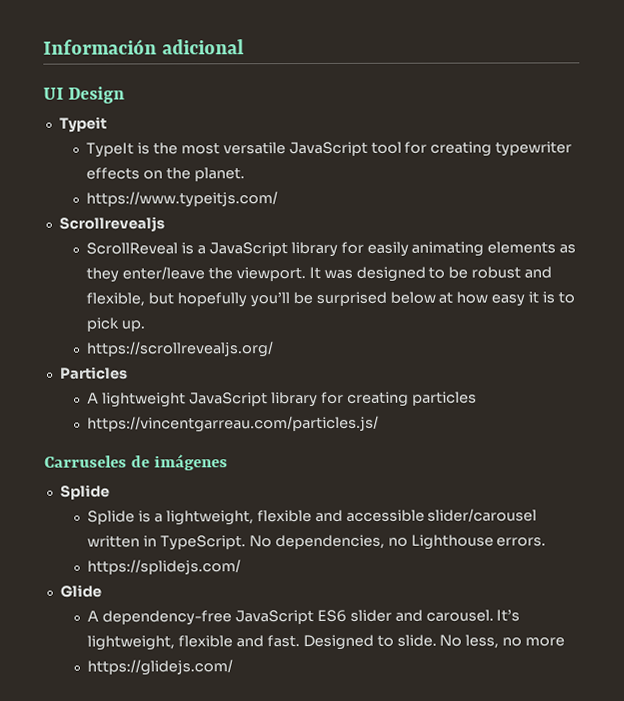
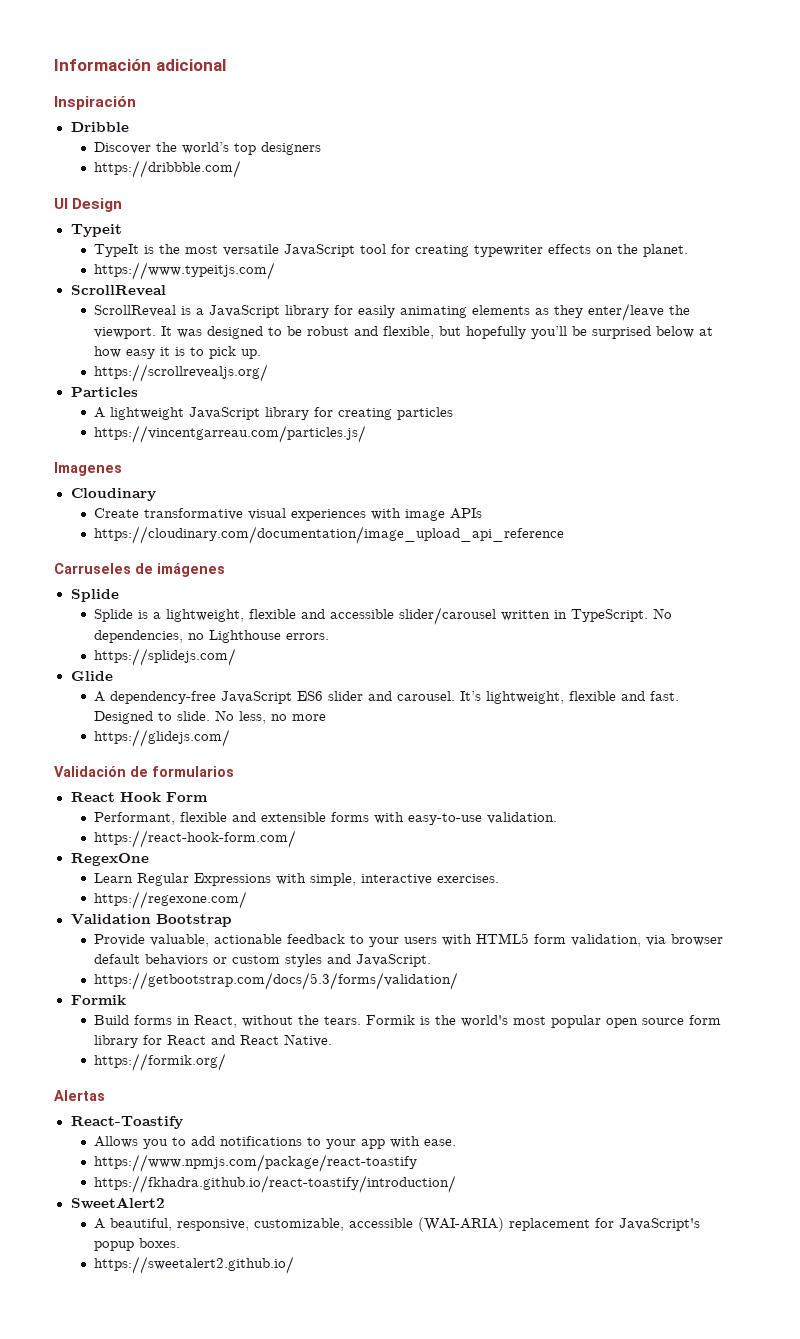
+ Inspiración
+ Dribble
+ Discover the world’s top designers
+ https://dribbble.com/
  https://www.typeitjs.com/
- Scrollrevealjs
+ ScrollReveal
+ Imagenes
+ Cloudinary
+ Create transformative visual experiences with image APIs
+ https://cloudinary.com/documentation/image_upload_api_reference
+ Validación de formularios
+ React Hook Form
+ Performant, flexible and extensible forms with easy-to-use validation.
+ https://react-hook-form.com/
+ RegexOne
+ Learn Regular Expressions with simple, interactive exercises.
+ https://regexone.com/
+ Validation Bootstrap
+ Provide valuable, actionable feedback to your users with HTML5 form validation, via browser default behaviors or custom styles and JavaScript.
+ https://getbootstrap.com/docs/5.3/forms/validation/
+ Formik
+ Build forms in React, without the tears. Formik is the world's most popular open source form library for React and React Native.
+ https://formik.org/
+ Alertas
+ React-Toastify
+ Allows you to add notifications to your app with ease.
+ https://www.npmjs.com/package/react-toastify
+ https://fkhadra.github.io/react-toastify/introduction/
+ SweetAlert2
+ A beautiful, responsive, customizable, accessible (WAI-ARIA) replacement for JavaScript's popup boxes.
+ https://sweetalert2.github.io/

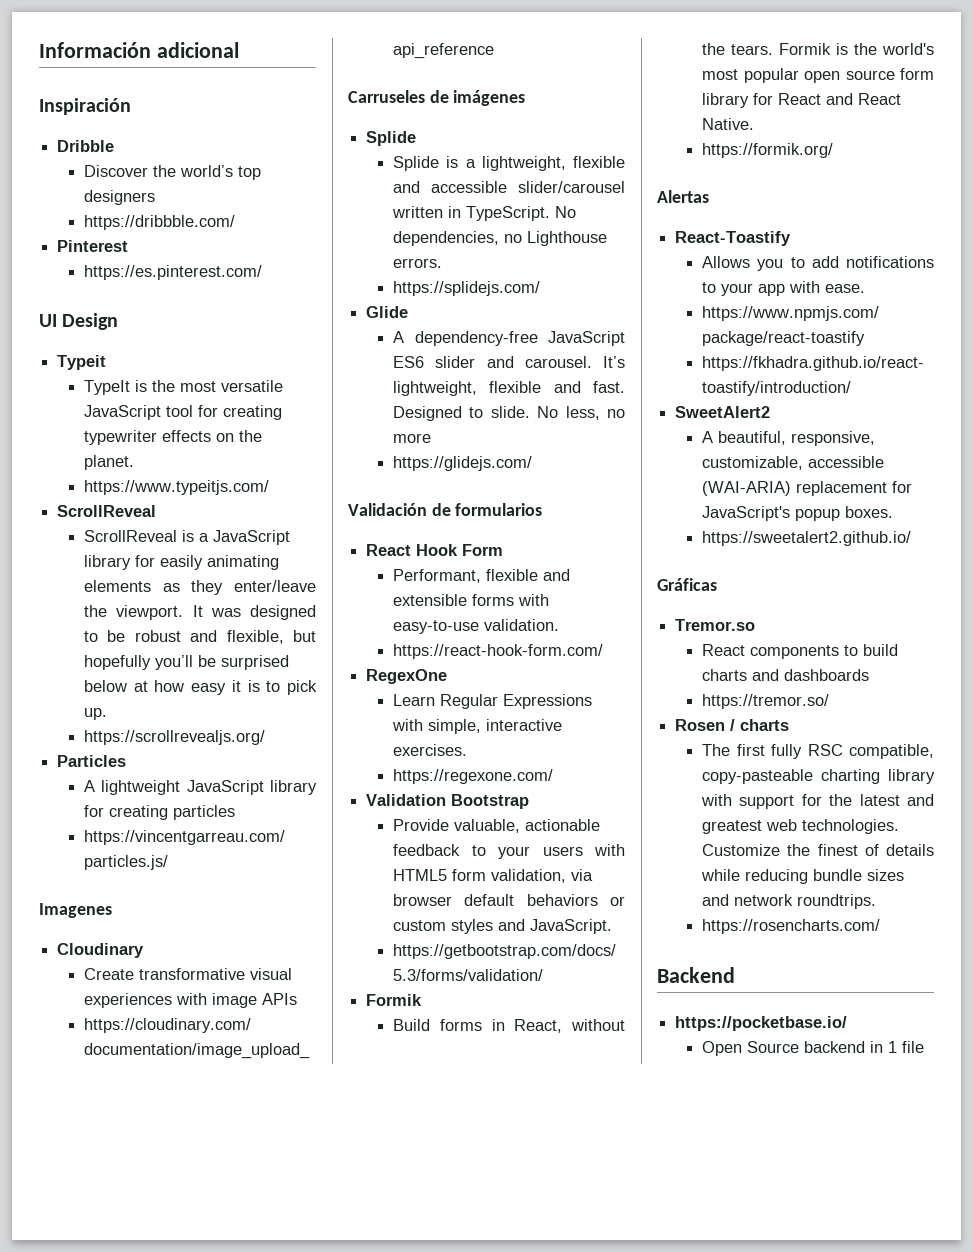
+ Pinterest
+ https://es.pinterest.com/
+ Gráficas
+ Tremor.so
+ React components to build charts and dashboards
+ https://tremor.so/
+ Rosen / charts
+ The first fully RSC compatible, copy-pasteable charting library with support for the latest and greatest web technologies. Customize the finest of details while reducing bundle sizes and network roundtrips.
+ https://rosencharts.com/
+ Backend
+ https://pocketbase.io/
+ Open Source backend in 1 file

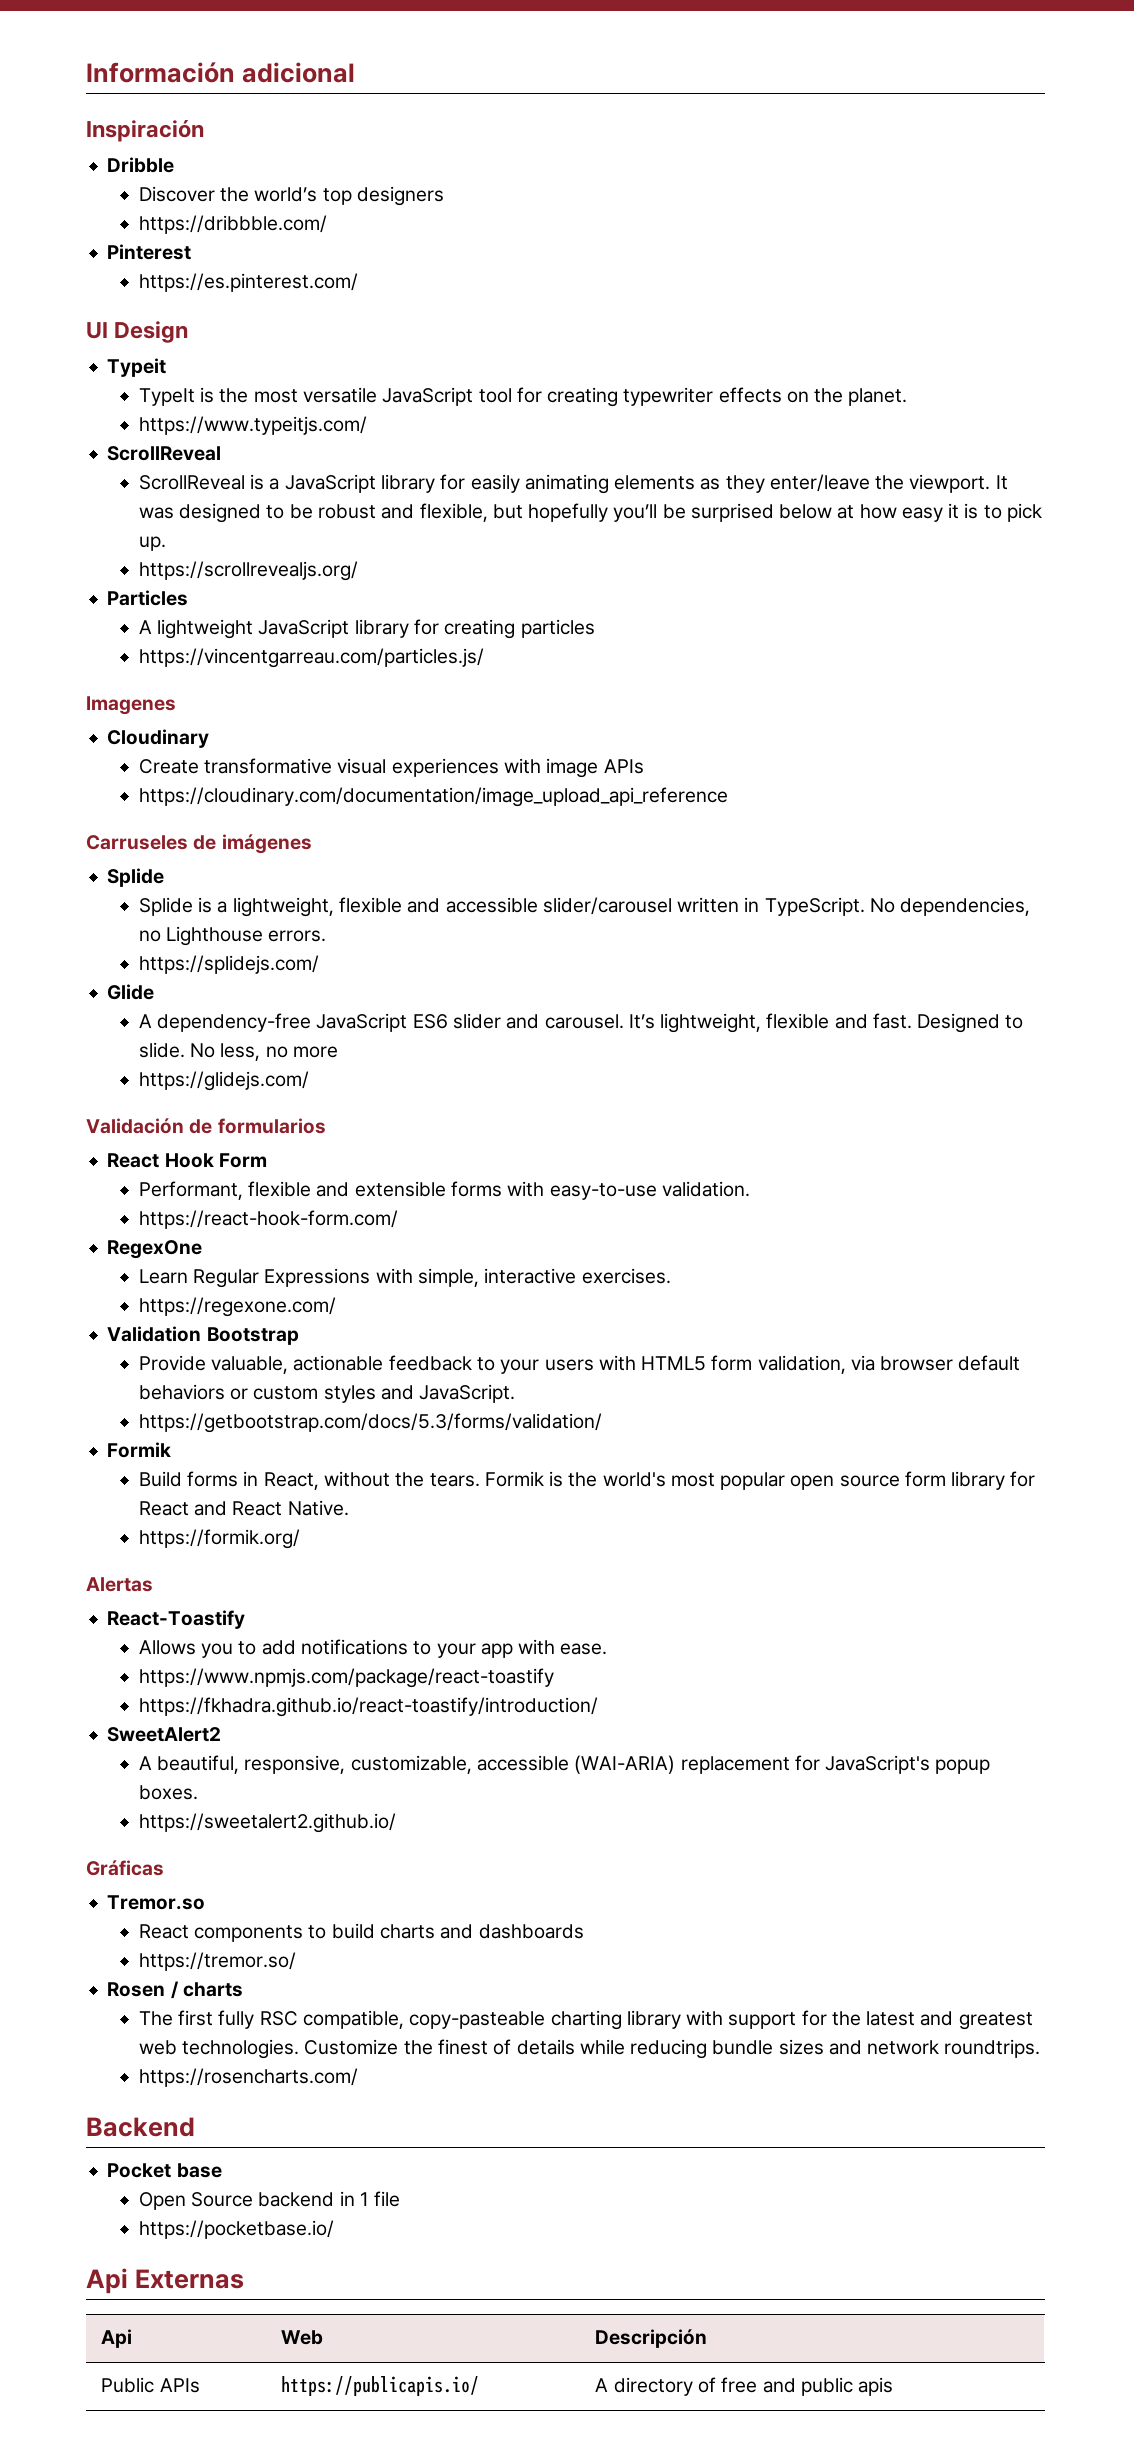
- https://pocketbase.io/
+ Pocket base
+ https://pocketbase.io/
+ Api Externas
+ Api | Web | Descripción
+ Public APIs | https://publicapis.io/ | A directory of free and public apis

